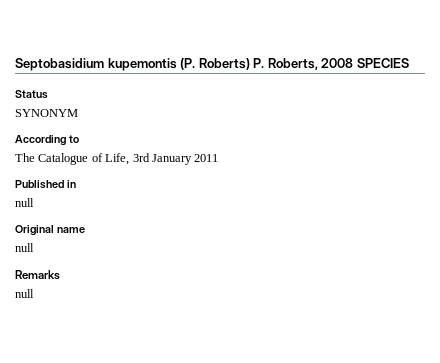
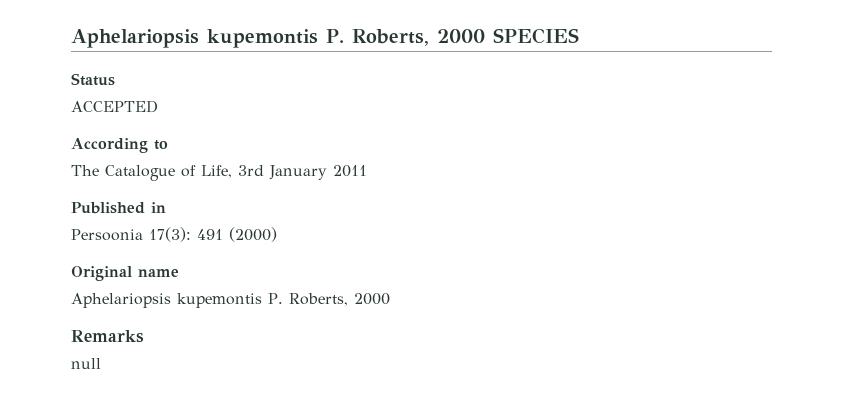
- Septobasidium kupemontis (P. Roberts) P. Roberts, 2008 SPECIES
+ Aphelariopsis kupemontis P. Roberts, 2000 SPECIES
- SYNONYM
+ ACCEPTED
  Published in
- null
+ Persoonia 17(3): 491 (2000)
  Original name
- null
+ Aphelariopsis kupemontis P. Roberts, 2000

